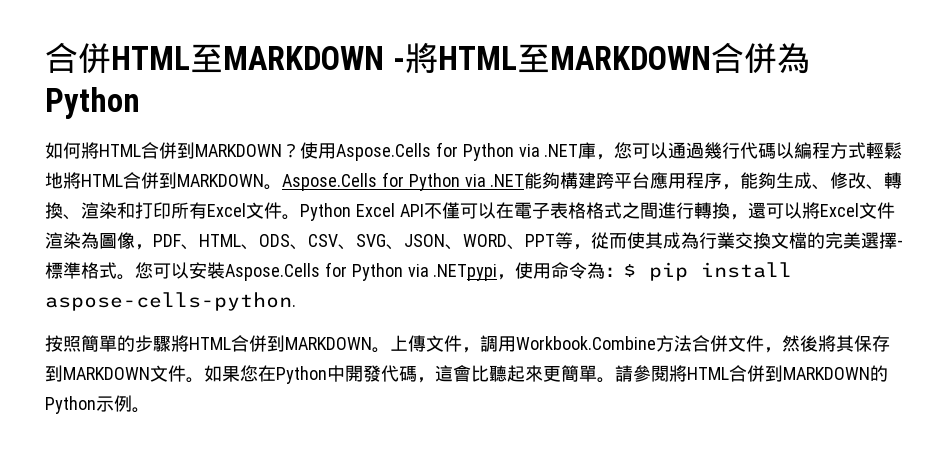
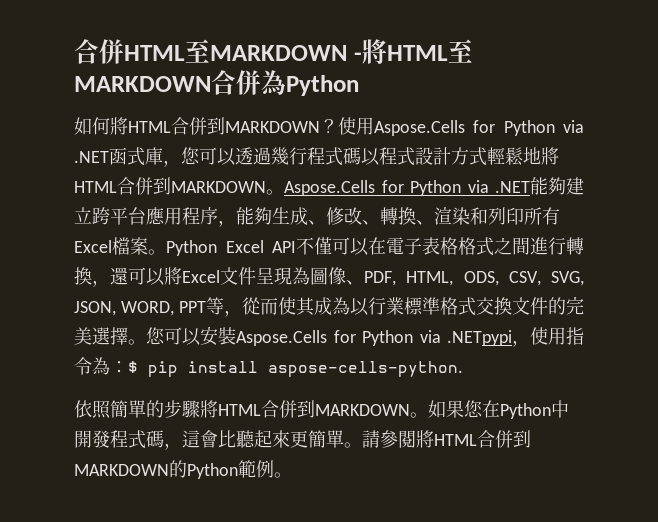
- 使用Aspose.Cells for Python via .NET庫，您可以通過幾行代碼以編程方式輕鬆地將HTML合併到MARKDOWN。
+ 使用Aspose.Cells for Python via .NET函式庫，您可以透過幾行程式碼以程式設計方式輕鬆地將HTML合併到MARKDOWN。
- Aspose.Cells for Python via .NET能夠構建跨平台應用程序，能夠生成、修改、轉換、渲染和打印所有Excel文件。
+ Aspose.Cells for Python via .NET能夠建立跨平台應用程序，能夠生成、修改、轉換、渲染和列印所有Excel檔案。
- Python Excel API不僅可以在電子表格格式之間進行轉換，還可以將Excel文件渲染為圖像，PDF、HTML、ODS、CSV、SVG、JSON、WORD、PPT等，從而使其成為行業交換文檔的完美選擇-標準格式。
+ Python Excel API不僅可以在電子表格格式之間進行轉換，還可以將Excel文件呈現為圖像、PDF, HTML, ODS, CSV, SVG, JSON, WORD, PPT等，從而使其成為以行業標準格式交換文件的完美選擇。
- 您可以安裝Aspose.Cells for Python via .NETpypi，使用命令為：$ pip install aspose-cells-python.
+ 您可以安裝Aspose.Cells for Python via .NETpypi，使用指令為：$ pip install aspose-cells-python.
- 按照簡單的步驟將HTML合併到MARKDOWN。
+ 依照簡單的步驟將HTML合併到MARKDOWN。
- 上傳文件，調用Workbook.Combine方法合併文件，然後將其保存到MARKDOWN文件。
- 如果您在Python中開發代碼，這會比聽起來更簡單。
+ 如果您在Python中開發程式碼，這會比聽起來更簡單。
- 請參閱將HTML合併到MARKDOWN的Python示例。
+ 請參閱將HTML合併到MARKDOWN的Python範例。

